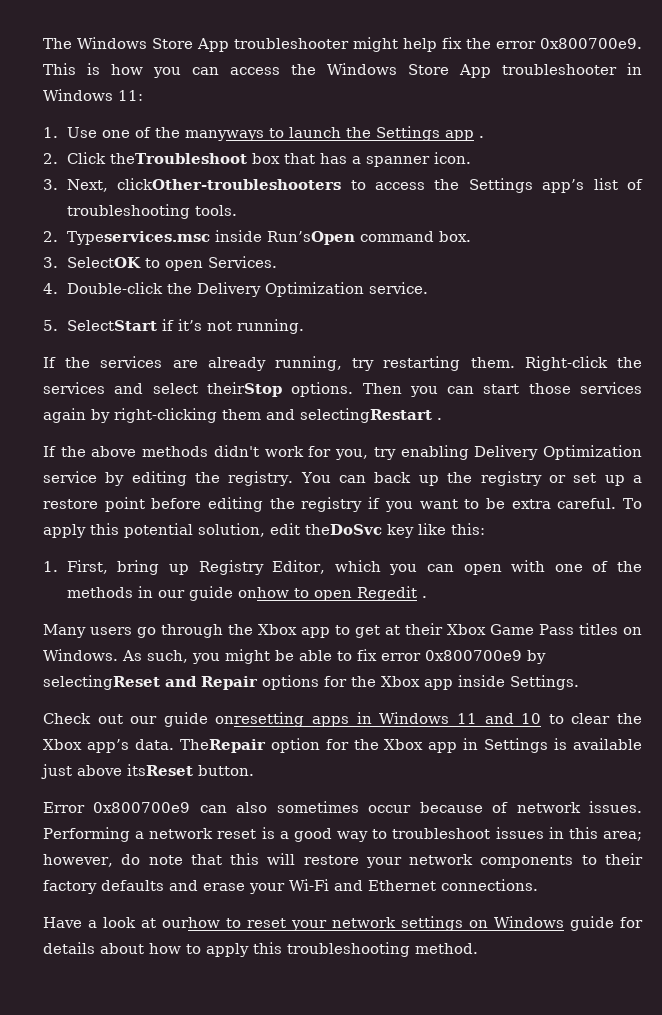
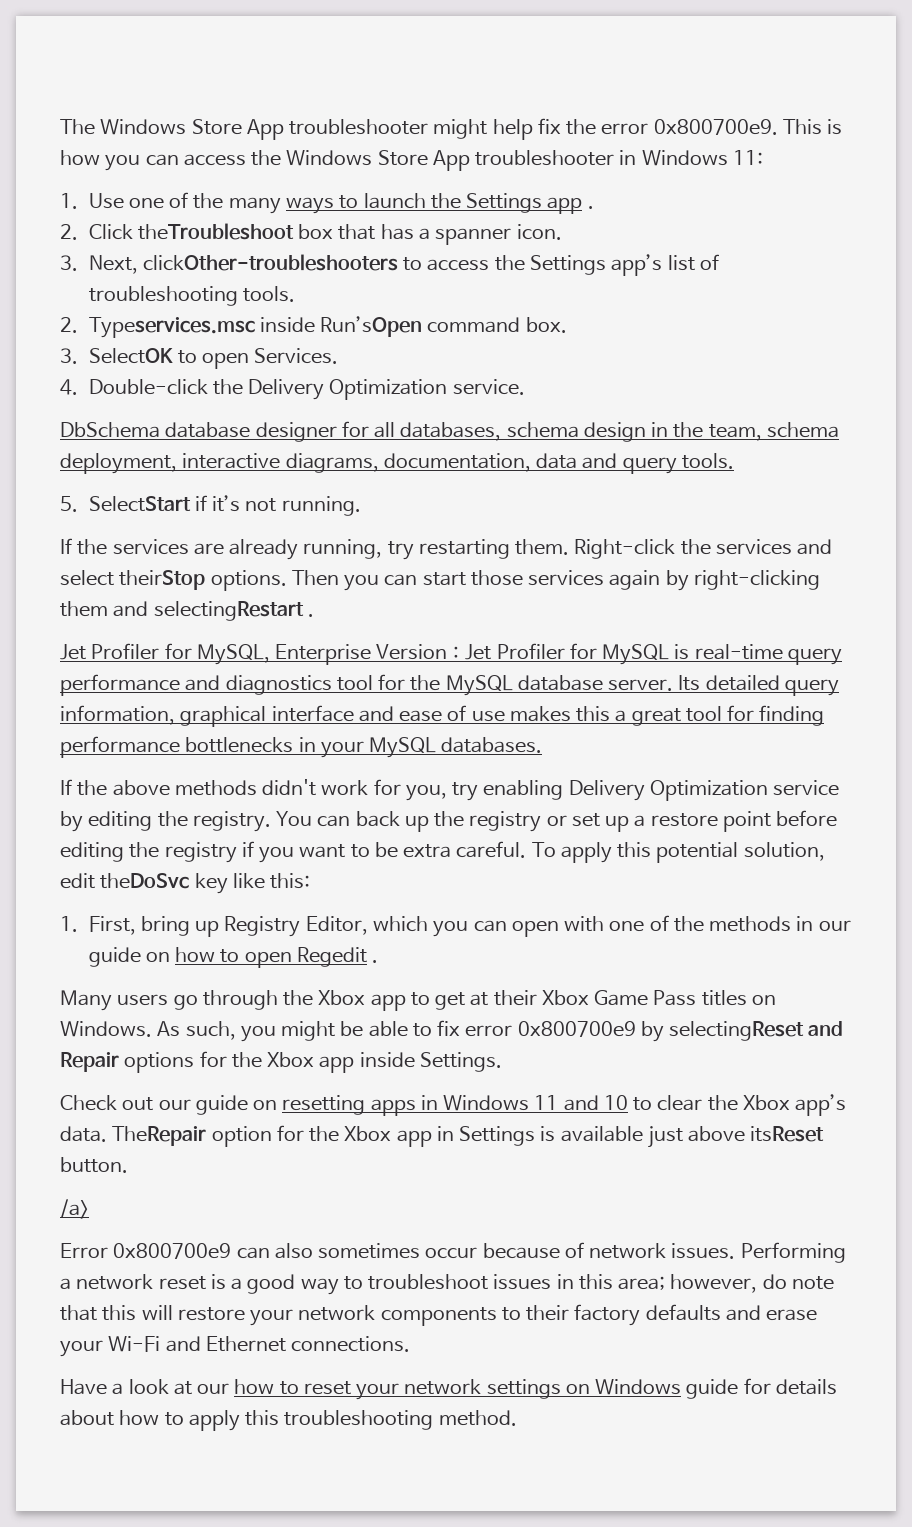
- 1. Use one of the manyways to launch the Settings app .
+ 1. Use one of the many ways to launch the Settings app .
+ DbSchema database designer for all databases, schema design in the team, schema deployment, interactive diagrams, documentation, data and query tools.
+ Jet Profiler for MySQL, Enterprise Version：Jet Profiler for MySQL is real-time query performance and diagnostics tool for the MySQL database server. Its detailed query information, graphical interface and ease of use makes this a great tool for finding performance bottlenecks in your MySQL databases.
- 1. First, bring up Registry Editor, which you can open with one of the methods in our guide onhow to open Regedit .
+ 1. First, bring up Registry Editor, which you can open with one of the methods in our guide on how to open Regedit .
- Check out our guide onresetting apps in Windows 11 and 10 to clear the Xbox app’s data.
+ Check out our guide on resetting apps in Windows 11 and 10 to clear the Xbox app’s data.
+ /a>
- Have a look at ourhow to reset your network settings on Windows guide for details about how to apply this troubleshooting method.
+ Have a look at our how to reset your network settings on Windows guide for details about how to apply this troubleshooting method.

